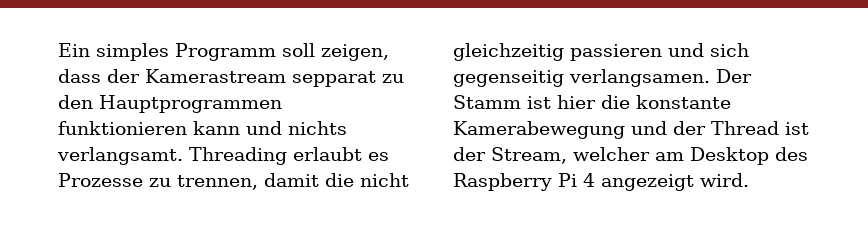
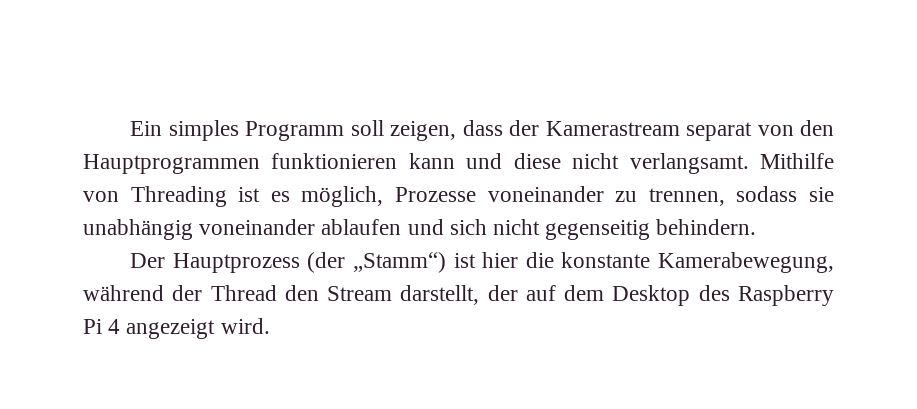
- Ein simples Programm soll zeigen, dass der Kamerastream sepparat zu den Hauptprogrammen funktionieren kann und nichts verlangsamt. Threading erlaubt es Prozesse zu trennen, damit die nicht gleichzeitig passieren und sich gegenseitig verlangsamen. Der Stamm ist hier die konstante Kamerabewegung und der Thread ist der Stream, welcher am Desktop des Raspberry Pi 4 angezeigt wird.
+ Ein simples Programm soll zeigen, dass der Kamerastream separat von den Hauptprogrammen funktionieren kann und diese nicht verlangsamt. Mithilfe von Threading ist es möglich, Prozesse voneinander zu trennen, sodass sie unabhängig voneinander ablaufen und sich nicht gegenseitig behindern.
+ Der Hauptprozess (der „Stamm“) ist hier die konstante Kamerabewegung, während der Thread den Stream darstellt, der auf dem Desktop des Raspberry Pi 4 angezeigt wird.

